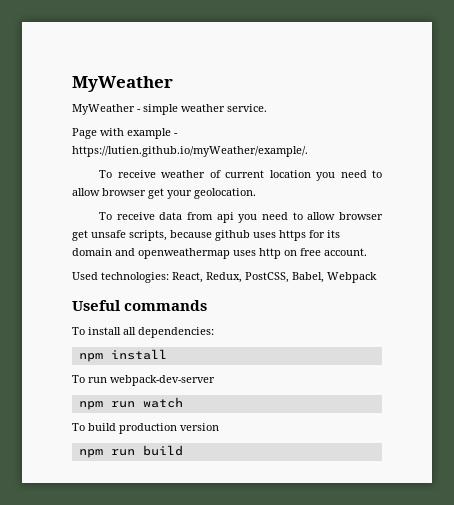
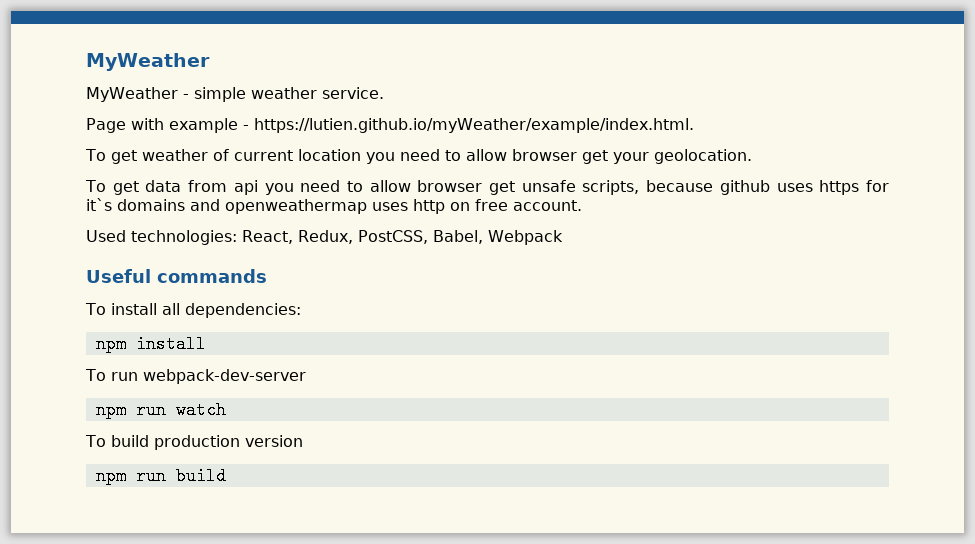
- Page with example - https://lutien.github.io/myWeather/example/.
- To receive weather of current location you need to allow browser get your geolocation.
+ Page with example - https://lutien.github.io/myWeather/example/index.html.
+ To get weather of current location you need to allow browser get your geolocation.
- To receive data from api you need to allow browser get unsafe scripts, because github uses https for its domain and openweathermap uses http on free account.
+ To get data from api you need to allow browser get unsafe scripts, because github uses https for it`s domains and openweathermap uses http on free account.

